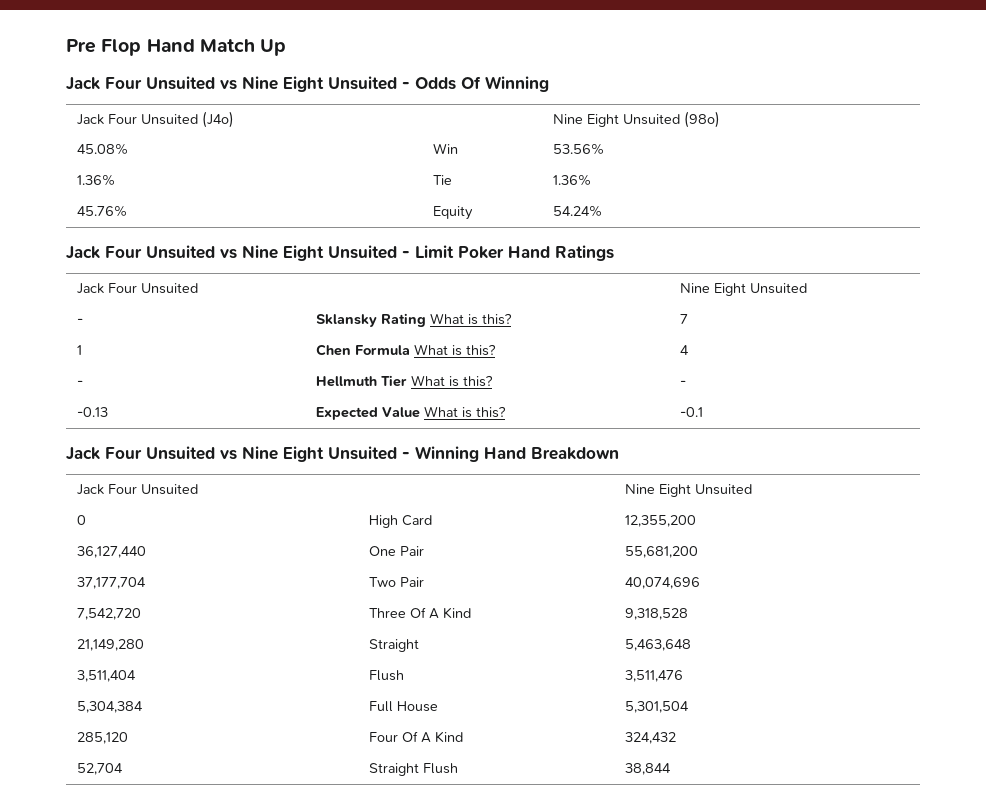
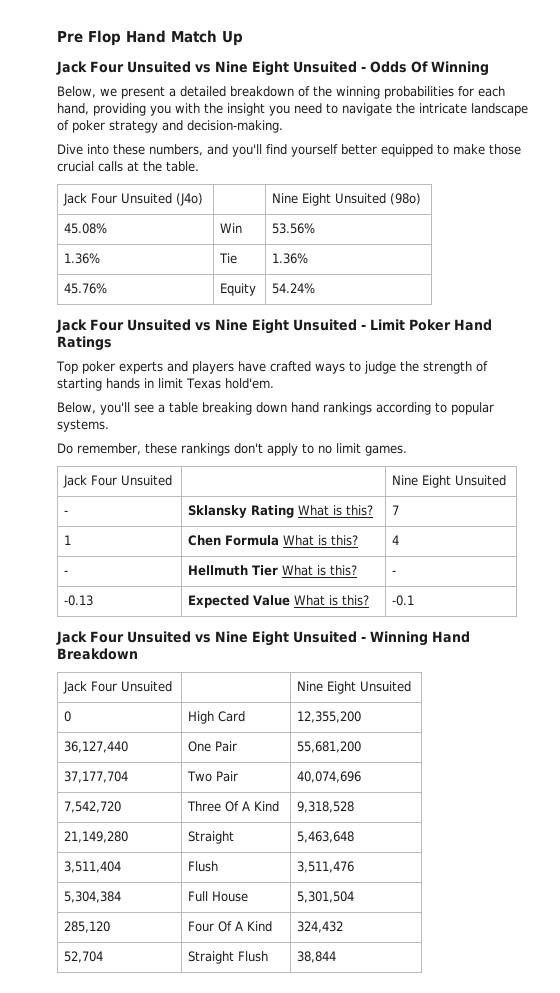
+ Below, we present a detailed breakdown of the winning probabilities for each hand, providing you with the insight you need to navigate the intricate landscape of poker strategy and decision-making.
+ Dive into these numbers, and you'll find yourself better equipped to make those crucial calls at the table.
+ Top poker experts and players have crafted ways to judge the strength of starting hands in limit Texas hold'em.
+ Below, you'll see a table breaking down hand rankings according to popular systems.
+ Do remember, these rankings don't apply to no limit games.

